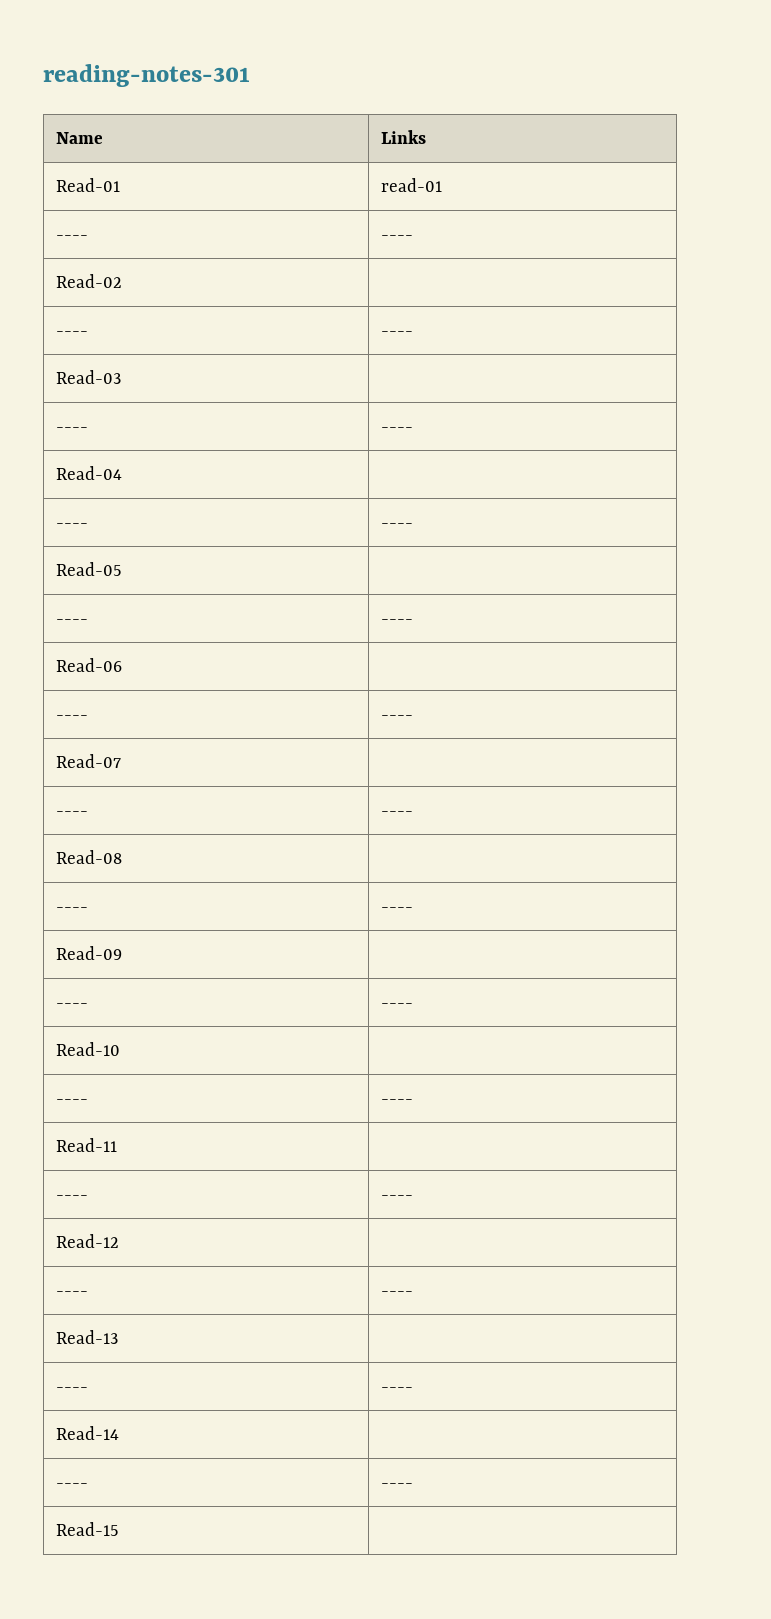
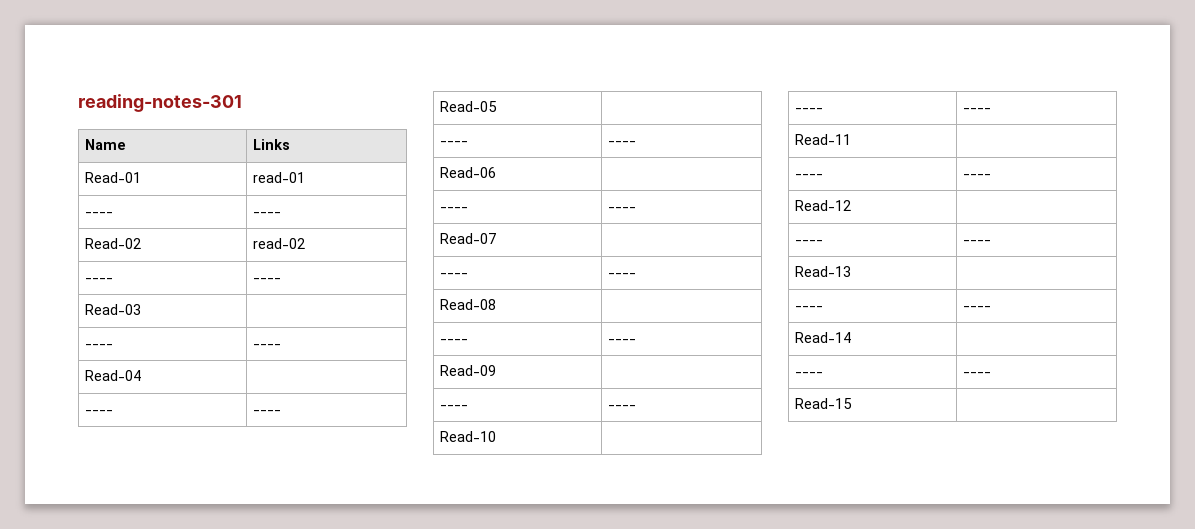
- Read-02 |
+ Read-02 | read-02

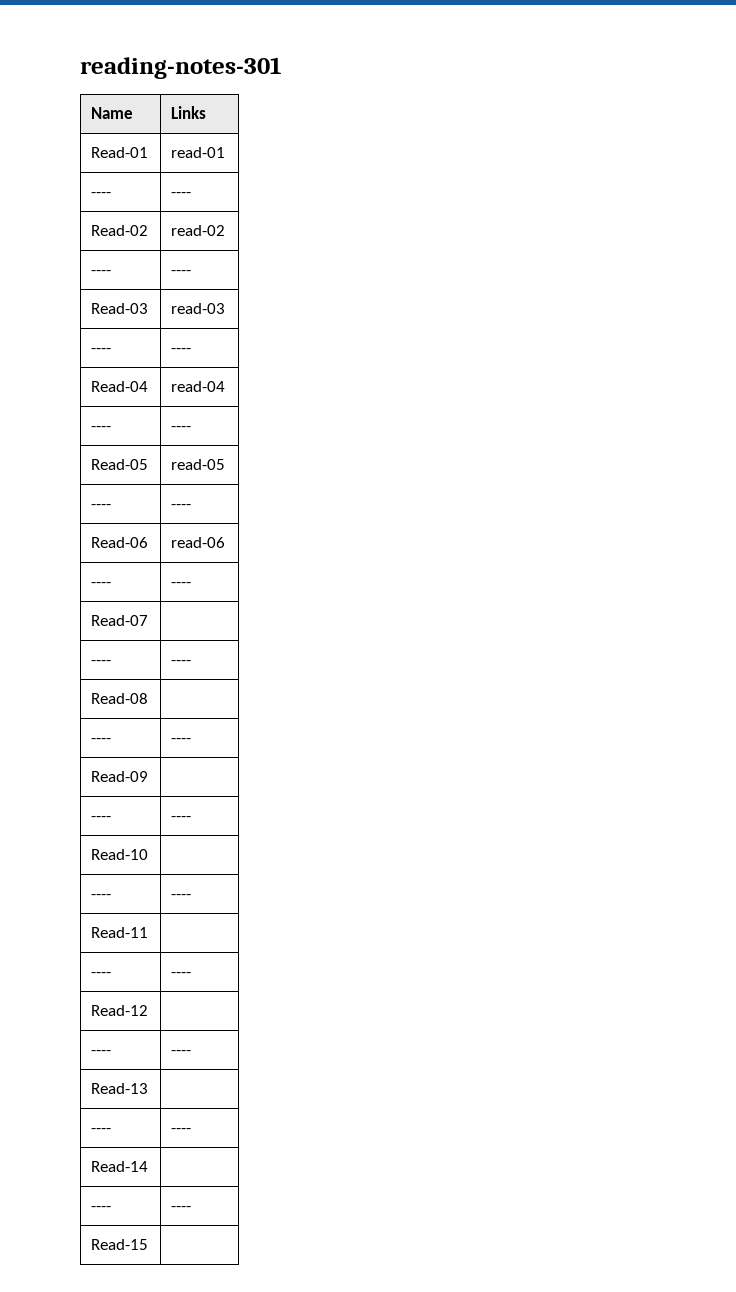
- Read-03 |
+ Read-03 | read-03
- Read-04 |
+ Read-04 | read-04
- Read-05 |
+ Read-05 | read-05
- Read-06 |
+ Read-06 | read-06

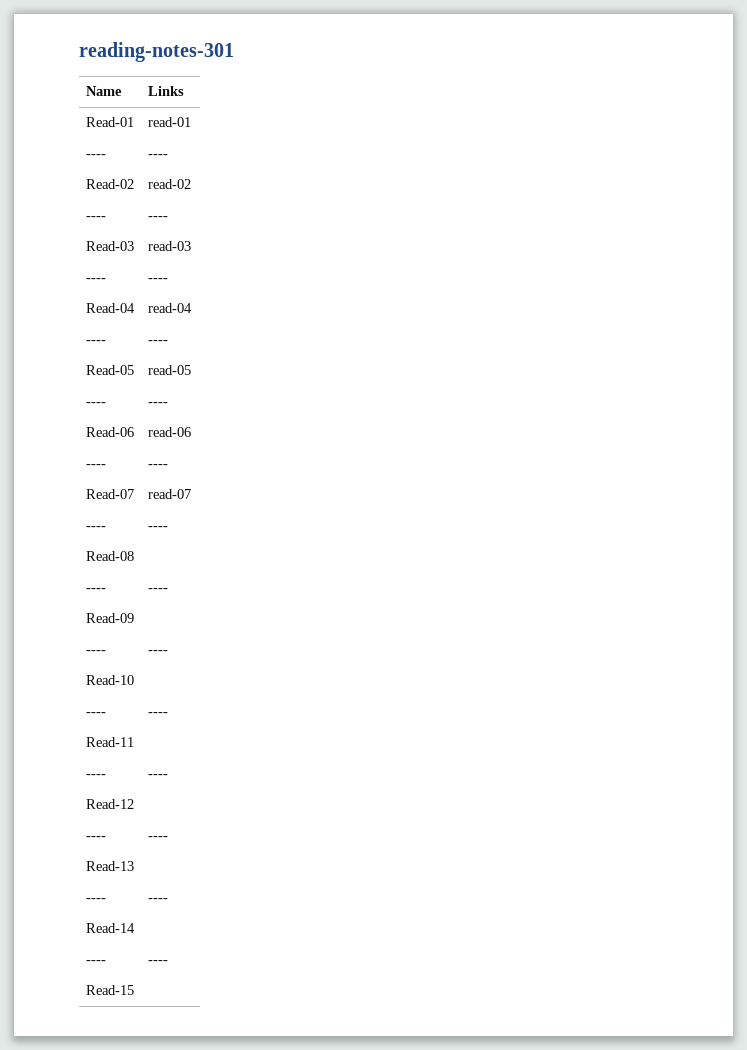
- Read-07 |
+ Read-07 | read-07

